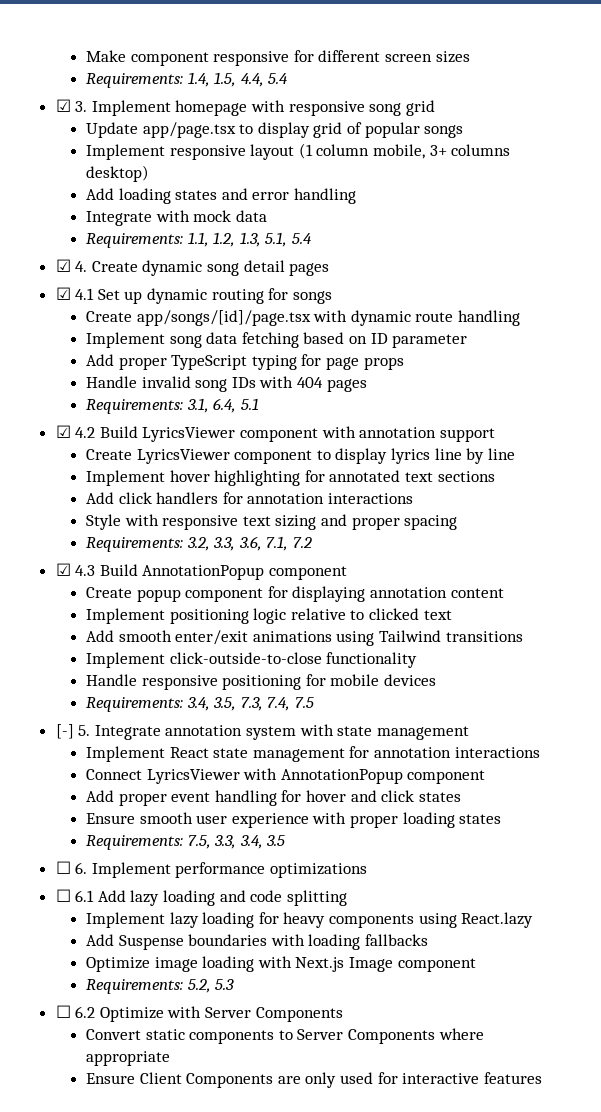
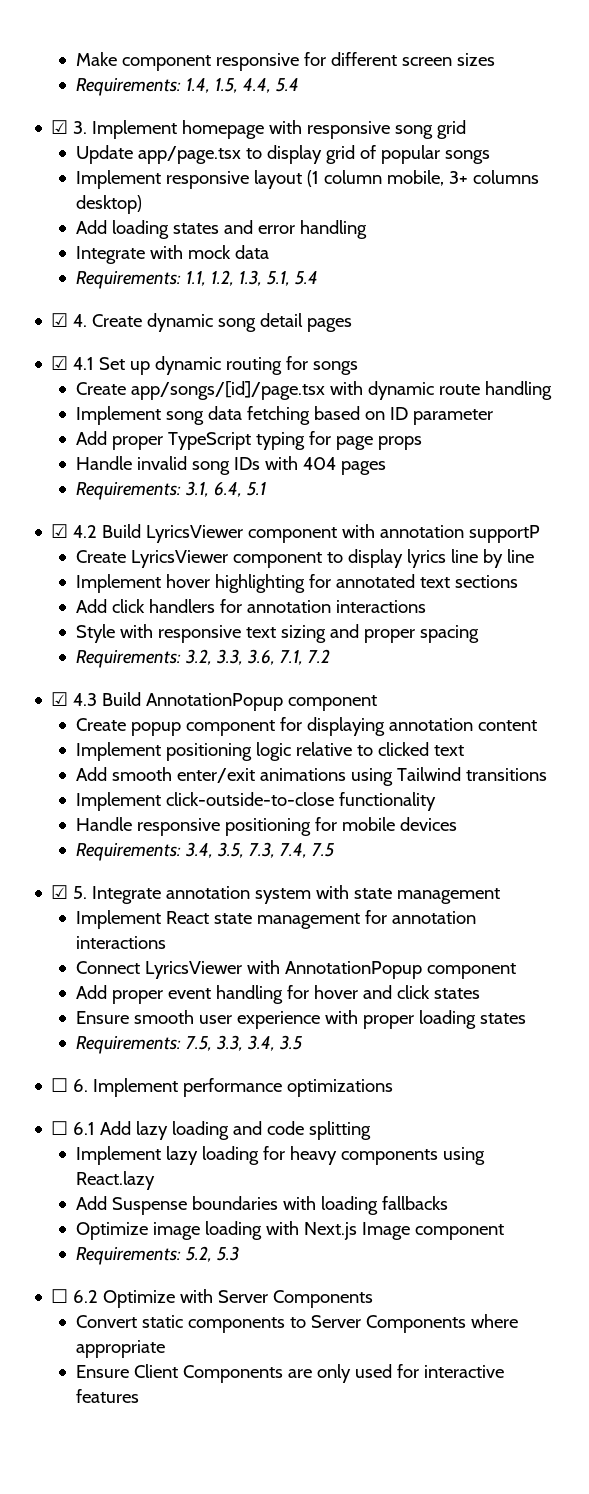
- ☑ 4.2 Build LyricsViewer component with annotation support
+ ☑ 4.2 Build LyricsViewer component with annotation supportP
- [-] 5. Integrate annotation system with state management
+ ☑ 5. Integrate annotation system with state management

